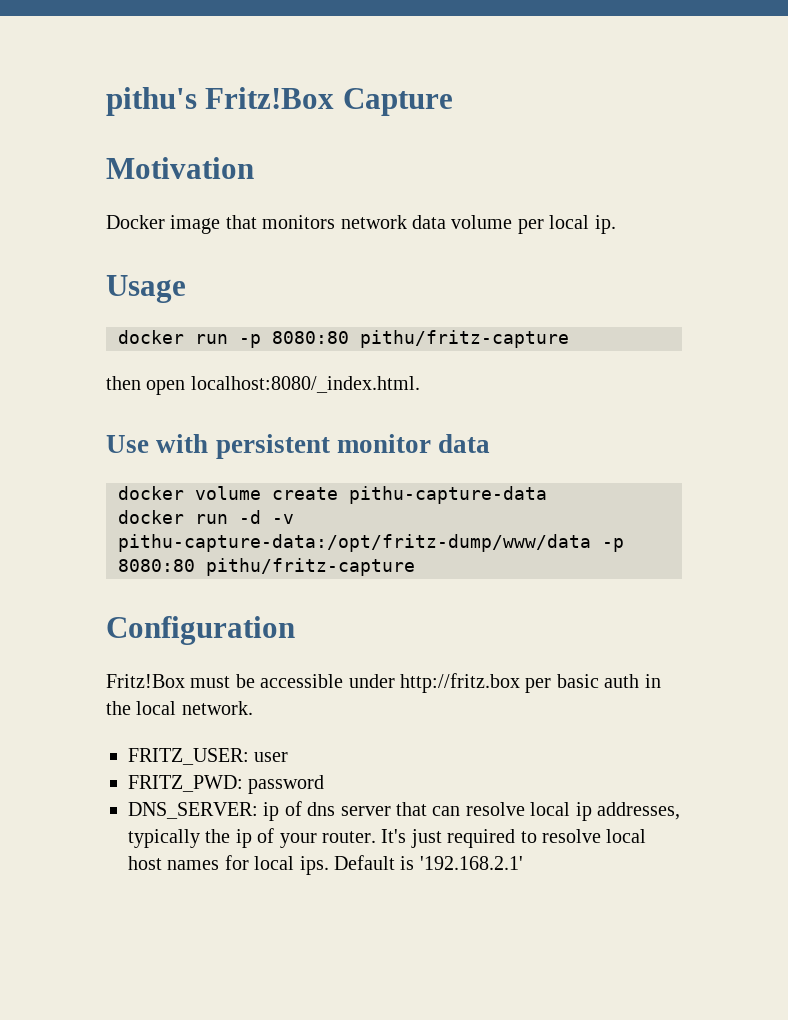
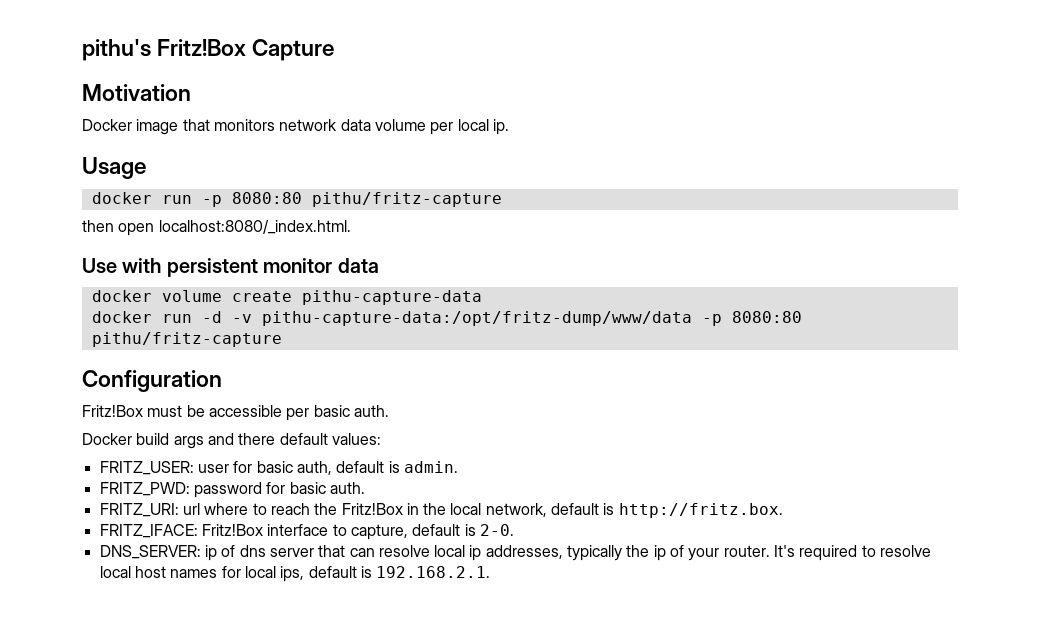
- Fritz!Box must be accessible under http://fritz.box per basic auth in the local network.
- FRITZ_USER: user
- FRITZ_PWD: password
+ Fritz!Box must be accessible per basic auth.
+ Docker build args and there default values:
+ FRITZ_USER: user for basic auth, default is admin.
+ FRITZ_PWD: password for basic auth.
+ FRITZ_URI: url where to reach the Fritz!Box in the local network, default is http://fritz.box.
+ FRITZ_IFACE: Fritz!Box interface to capture, default is 2-0.
- It's just required to resolve local host names for local ips. Default is '192.168.2.1'
+ It's required to resolve local host names for local ips, default is 192.168.2.1.

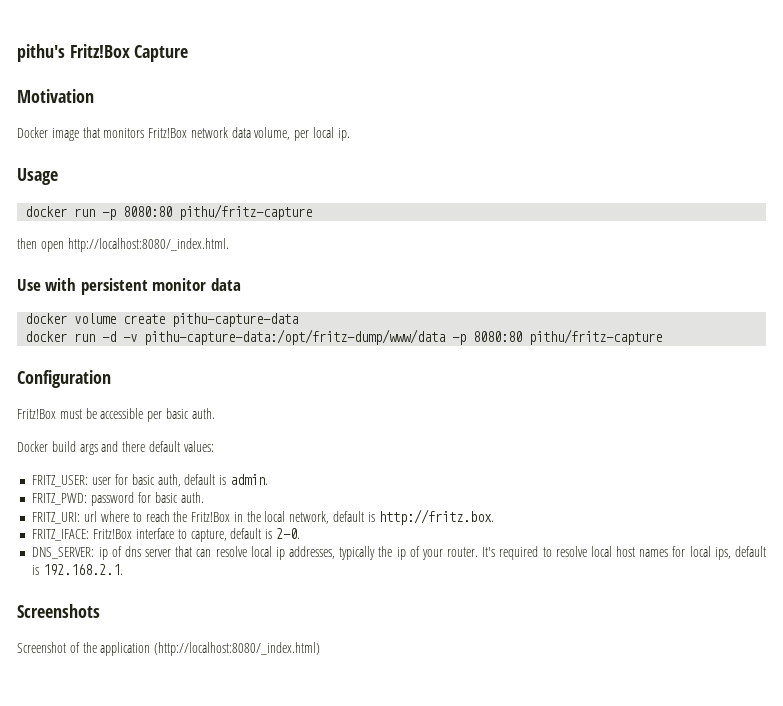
- Docker image that monitors network data volume per local ip.
+ Docker image that monitors Fritz!Box network data volume, per local ip.
- then open localhost:8080/_index.html.
+ then open http://localhost:8080/_index.html.
+ Screenshots
+ Screenshot of the application (http://localhost:8080/_index.html)

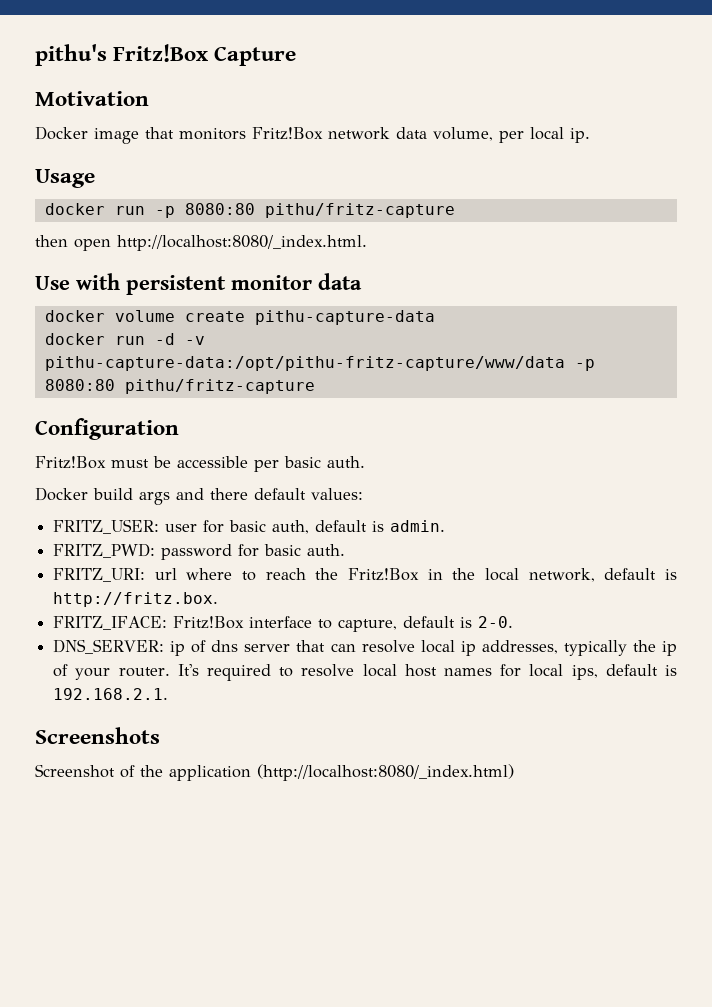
- docker run -d -v pithu-capture-data:/opt/fritz-dump/www/data -p 8080:80 pithu/fritz-capture
+ docker run -d -v pithu-capture-data:/opt/pithu-fritz-capture/www/data -p 8080:80 pithu/fritz-capture

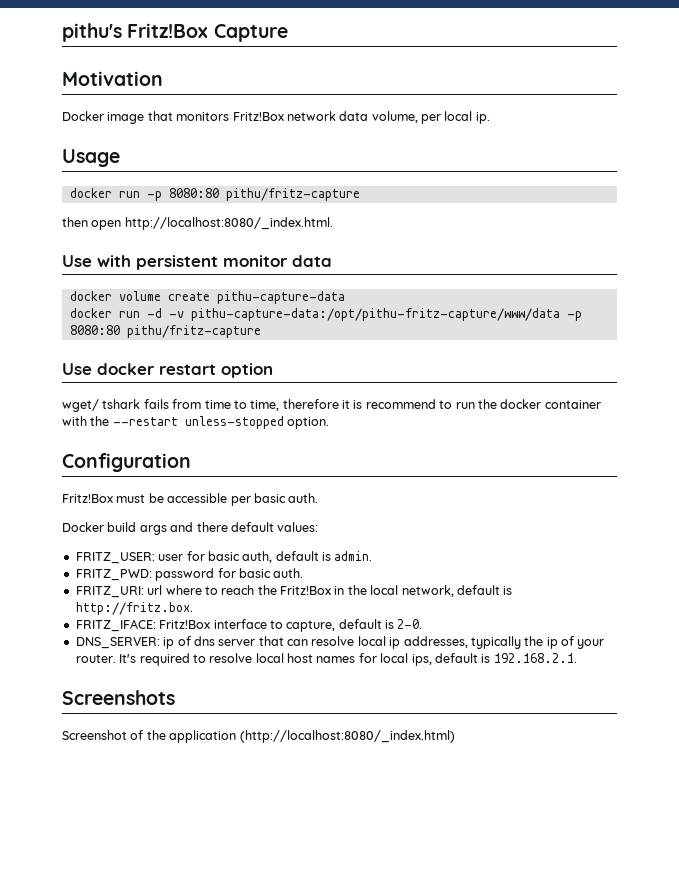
+ Use docker restart option
+ wget/ tshark fails from time to time, therefore it is recommend to run the docker container with the --restart unless-stopped option.

